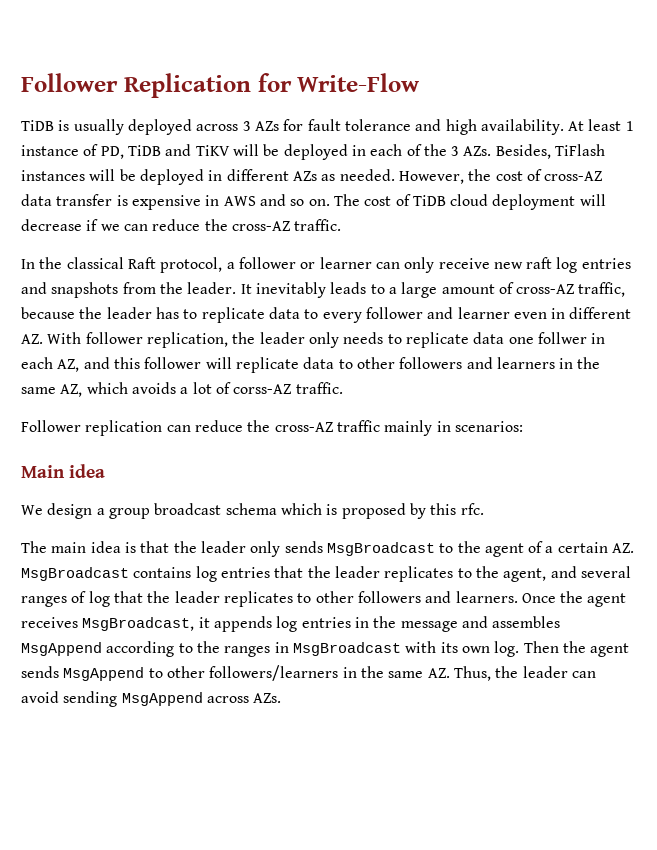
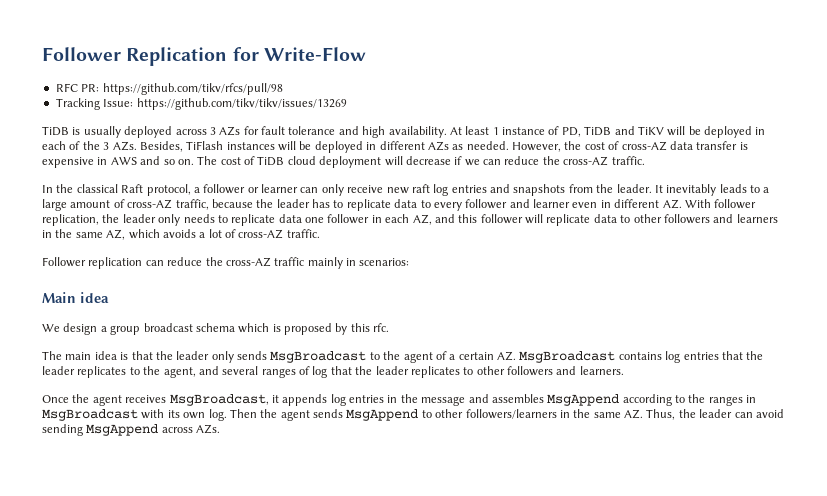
+ RFC PR: https://github.com/tikv/rfcs/pull/98
+ Tracking Issue: https://github.com/tikv/tikv/issues/13269
- It inevitably leads to a large amount of cross-AZ traffic, because the leader has to replicate data to every follower and learner even in different AZ. With follower replication, the leader only needs to replicate data one follwer in each AZ, and this follower will replicate data to other followers and learners in the same AZ, which avoids a lot of corss-AZ traffic.
+ It inevitably leads to a large amount of cross-AZ traffic, because the leader has to replicate data to every follower and learner even in different AZ. With follower replication, the leader only needs to replicate data one follower in each AZ, and this follower will replicate data to other followers and learners in the same AZ, which avoids a lot of cross-AZ traffic.
- The main idea is that the leader only sends MsgBroadcast to the agent of a certain AZ. MsgBroadcast contains log entries that the leader replicates to the agent, and several ranges of log that the leader replicates to other followers and learners. Once the agent receives MsgBroadcast, it appends log entries in the message and assembles MsgAppend according to the ranges in MsgBroadcast with its own log.
+ The main idea is that the leader only sends MsgBroadcast to the agent of a certain AZ. MsgBroadcast contains log entries that the leader replicates to the agent, and several ranges of log that the leader replicates to other followers and learners.
+ Once the agent receives MsgBroadcast, it appends log entries in the message and assembles MsgAppend according to the ranges in MsgBroadcast with its own log.

